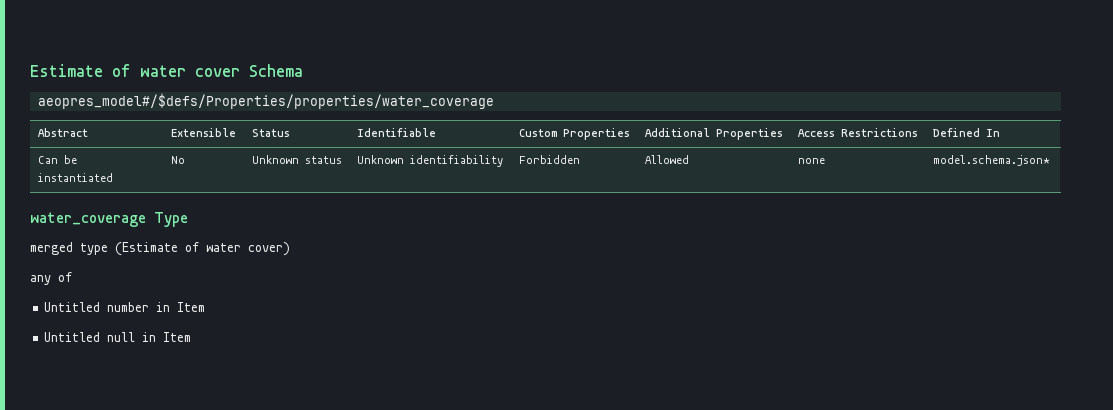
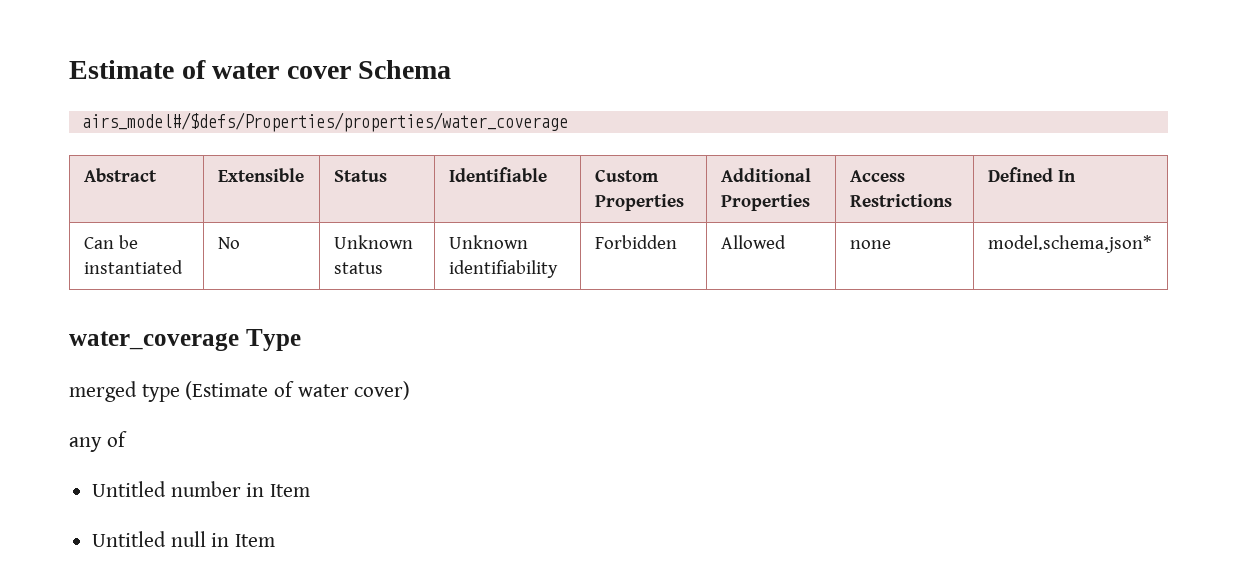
- aeopres_model#/$defs/Properties/properties/water_coverage
+ airs_model#/$defs/Properties/properties/water_coverage

